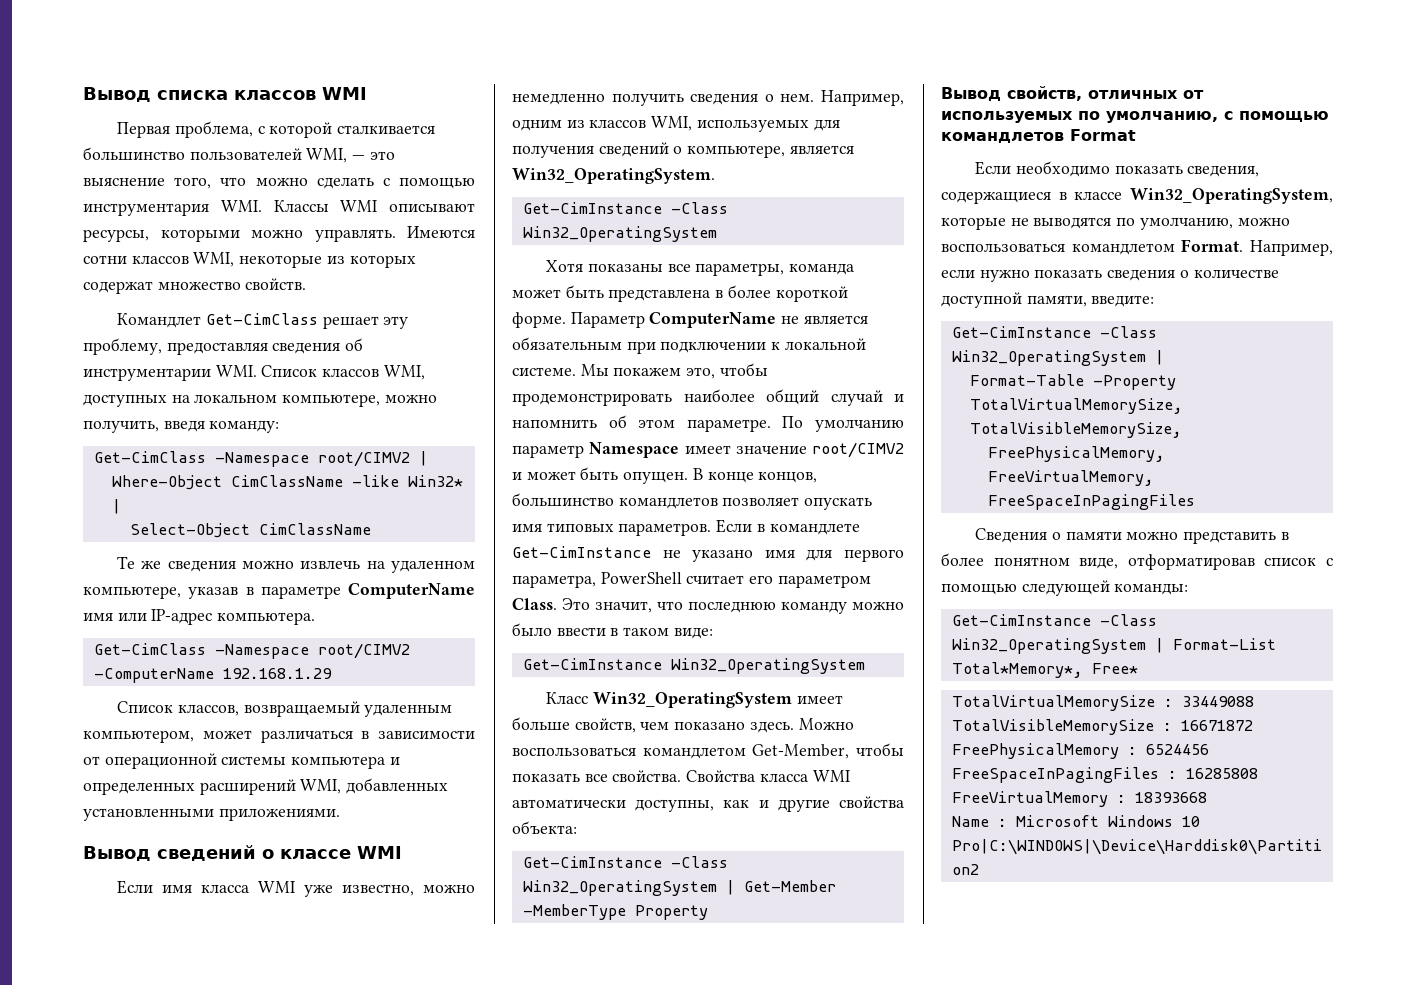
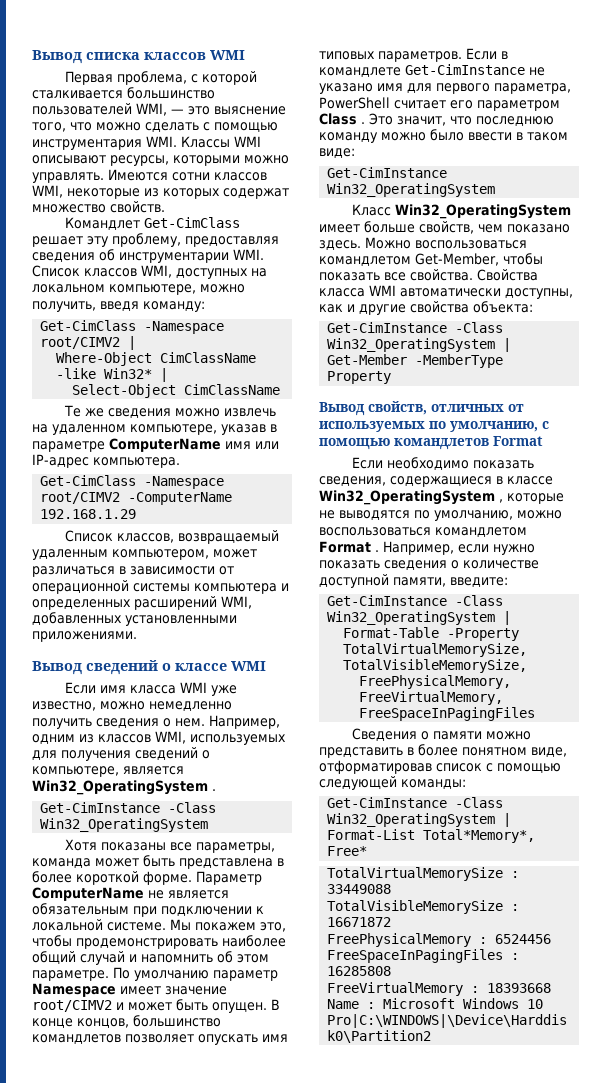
- Например, одним из классов WMI, используемых для получения сведений о компьютере, является Win32_OperatingSystem.
+ Например, одним из классов WMI, используемых для получения сведений о компьютере, является Win32_OperatingSystem .
- Если в командлете Get-CimInstance не указано имя для первого параметра, PowerShell считает его параметром Class.
+ Если в командлете Get-CimInstance не указано имя для первого параметра, PowerShell считает его параметром Class .
- Если необходимо показать сведения, содержащиеся в классе Win32_OperatingSystem, которые не выводятся по умолчанию, можно воспользоваться командлетом Format.
+ Если необходимо показать сведения, содержащиеся в классе Win32_OperatingSystem , которые не выводятся по умолчанию, можно воспользоваться командлетом Format .

